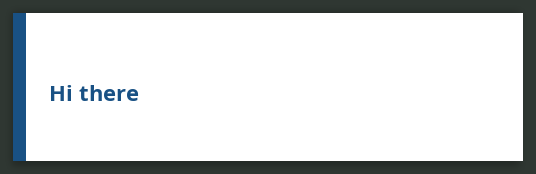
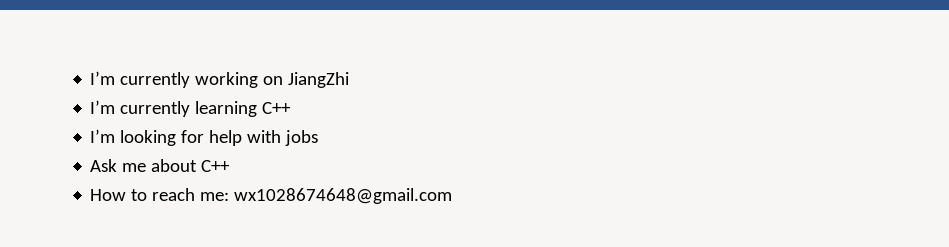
- Hi there
+ I’m currently working on JiangZhi
+ I’m currently learning C++
+ I’m looking for help with jobs
+ Ask me about C++
+ How to reach me: wx1028674648@gmail.com

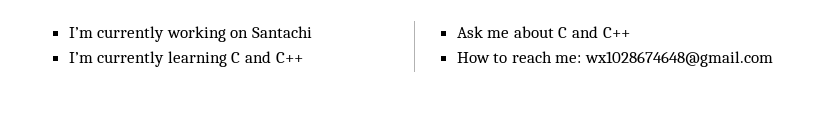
- I’m currently working on JiangZhi
+ I’m currently working on Santachi
- I’m currently learning C++
- I’m looking for help with jobs
+ I’m currently learning C and C++
- Ask me about C++
+ Ask me about C and C++

